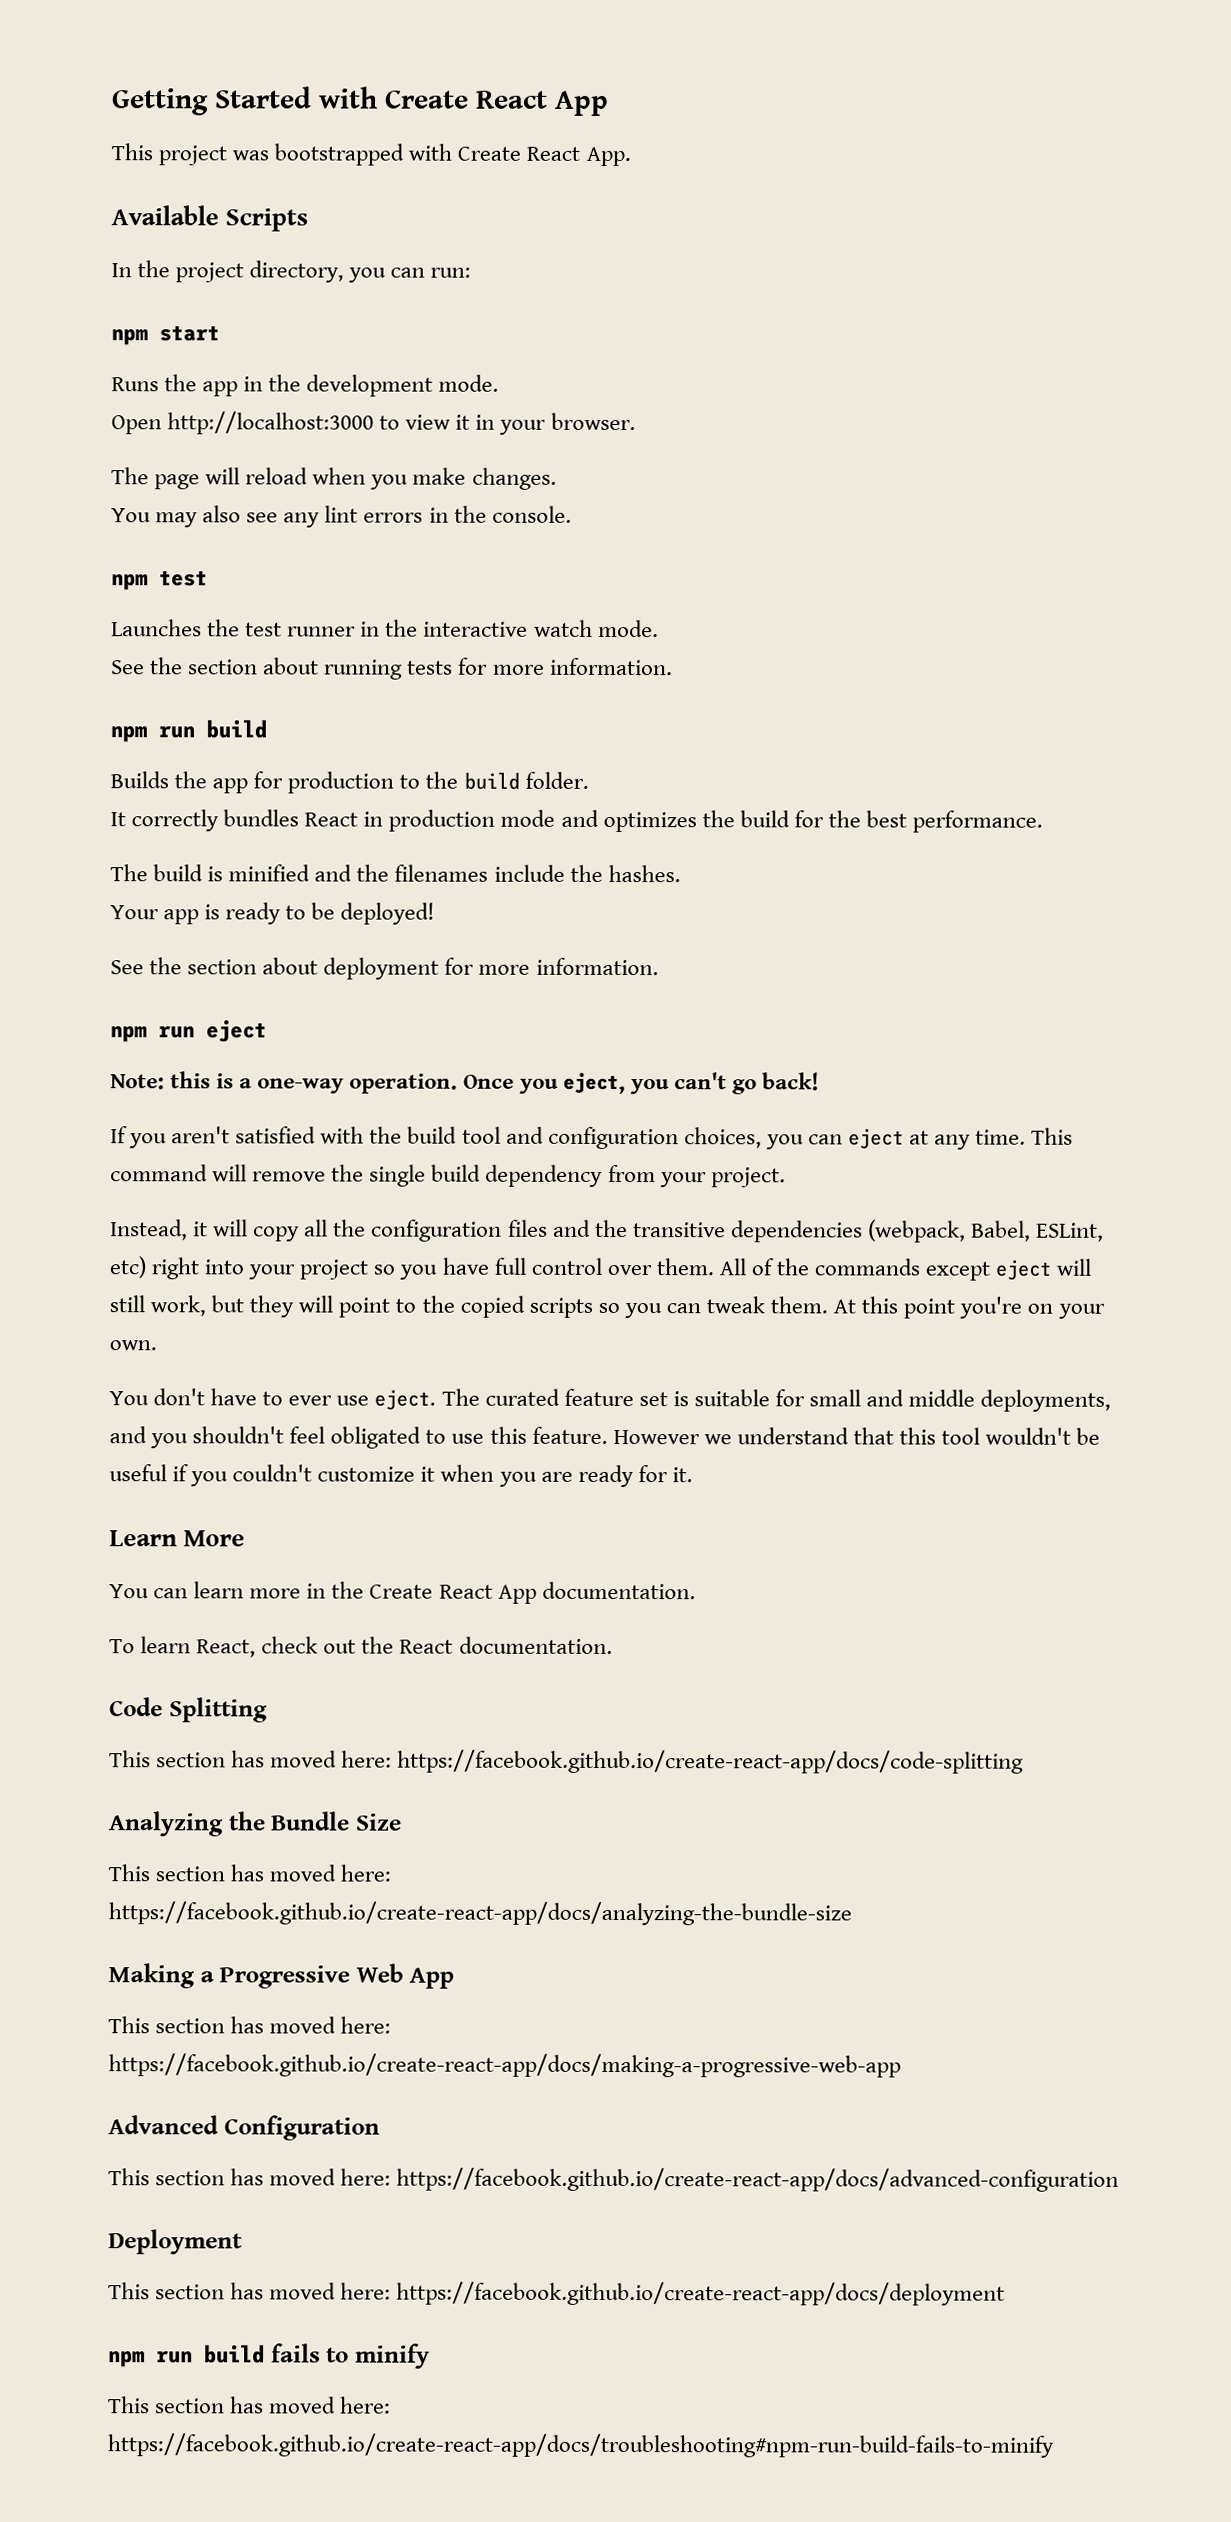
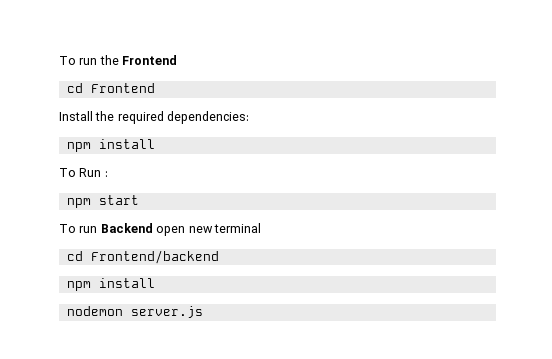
- Getting Started with Create React App
- This project was bootstrapped with Create React App.
- Available Scripts
- In the project directory, you can run:
+ To run the Frontend
+ cd Frontend
+ Install the required dependencies:
+ npm install
+ To Run :
  npm start
- Runs the app in the development mode.
- Open http://localhost:3000 to view it in your browser.
- The page will reload when you make changes.
- You may also see any lint errors in the console.
- npm test
- Launches the test runner in the interactive watch mode.
- See the section about running tests for more information.
- npm run build
- Builds the app for production to the build folder.
- It correctly bundles React in production mode and optimizes the build for the best performance.
- The build is minified and the filenames include the hashes.
- Your app is ready to be deployed!
- See the section about deployment for more information.
- npm run eject
- Note: this is a one-way operation. Once you eject, you can't go back!
- If you aren't satisfied with the build tool and configuration choices, you can eject at any time. This command will remove the single build dependency from your project.
- Instead, it will copy all the configuration files and the transitive dependencies (webpack, Babel, ESLint, etc) right into your project so you have full control over them. All of the commands except eject will still work, but they will point to the copied scripts so you can tweak them. At this point you're on your own.
- You don't have to ever use eject. The curated feature set is suitable for small and middle deployments, and you shouldn't feel obligated to use this feature. However we understand that this tool wouldn't be useful if you couldn't customize it when you are ready for it.
- Learn More
- You can learn more in the Create React App documentation.
- To learn React, check out the React documentation.
- Code Splitting
- This section has moved here: https://facebook.github.io/create-react-app/docs/code-splitting
- Analyzing the Bundle Size
- This section has moved here: https://facebook.github.io/create-react-app/docs/analyzing-the-bundle-size
- Making a Progressive Web App
- This section has moved here: https://facebook.github.io/create-react-app/docs/making-a-progressive-web-app
- Advanced Configuration
- This section has moved here: https://facebook.github.io/create-react-app/docs/advanced-configuration
- Deployment
- This section has moved here: https://facebook.github.io/create-react-app/docs/deployment
- npm run build fails to minify
- This section has moved here: https://facebook.github.io/create-react-app/docs/troubleshooting#npm-run-build-fails-to-minify
+ To run Backend open new terminal
+ cd Frontend/backend
+ npm install
+ nodemon server.js

